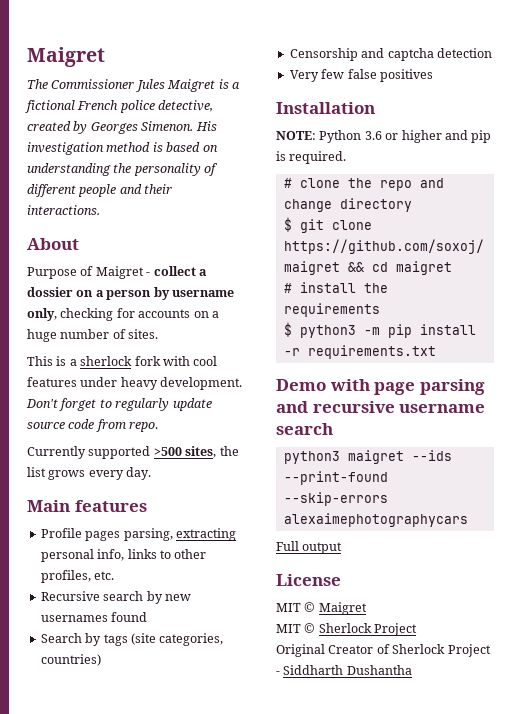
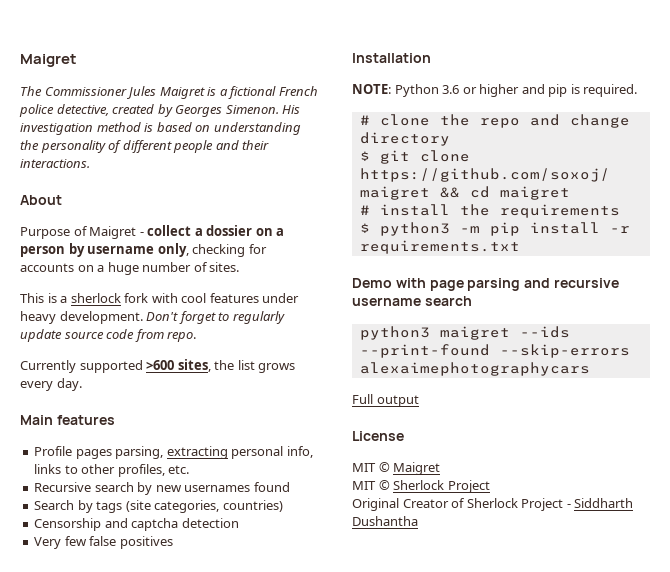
- Currently supported >500 sites, the list grows every day.
+ Currently supported >600 sites, the list grows every day.

